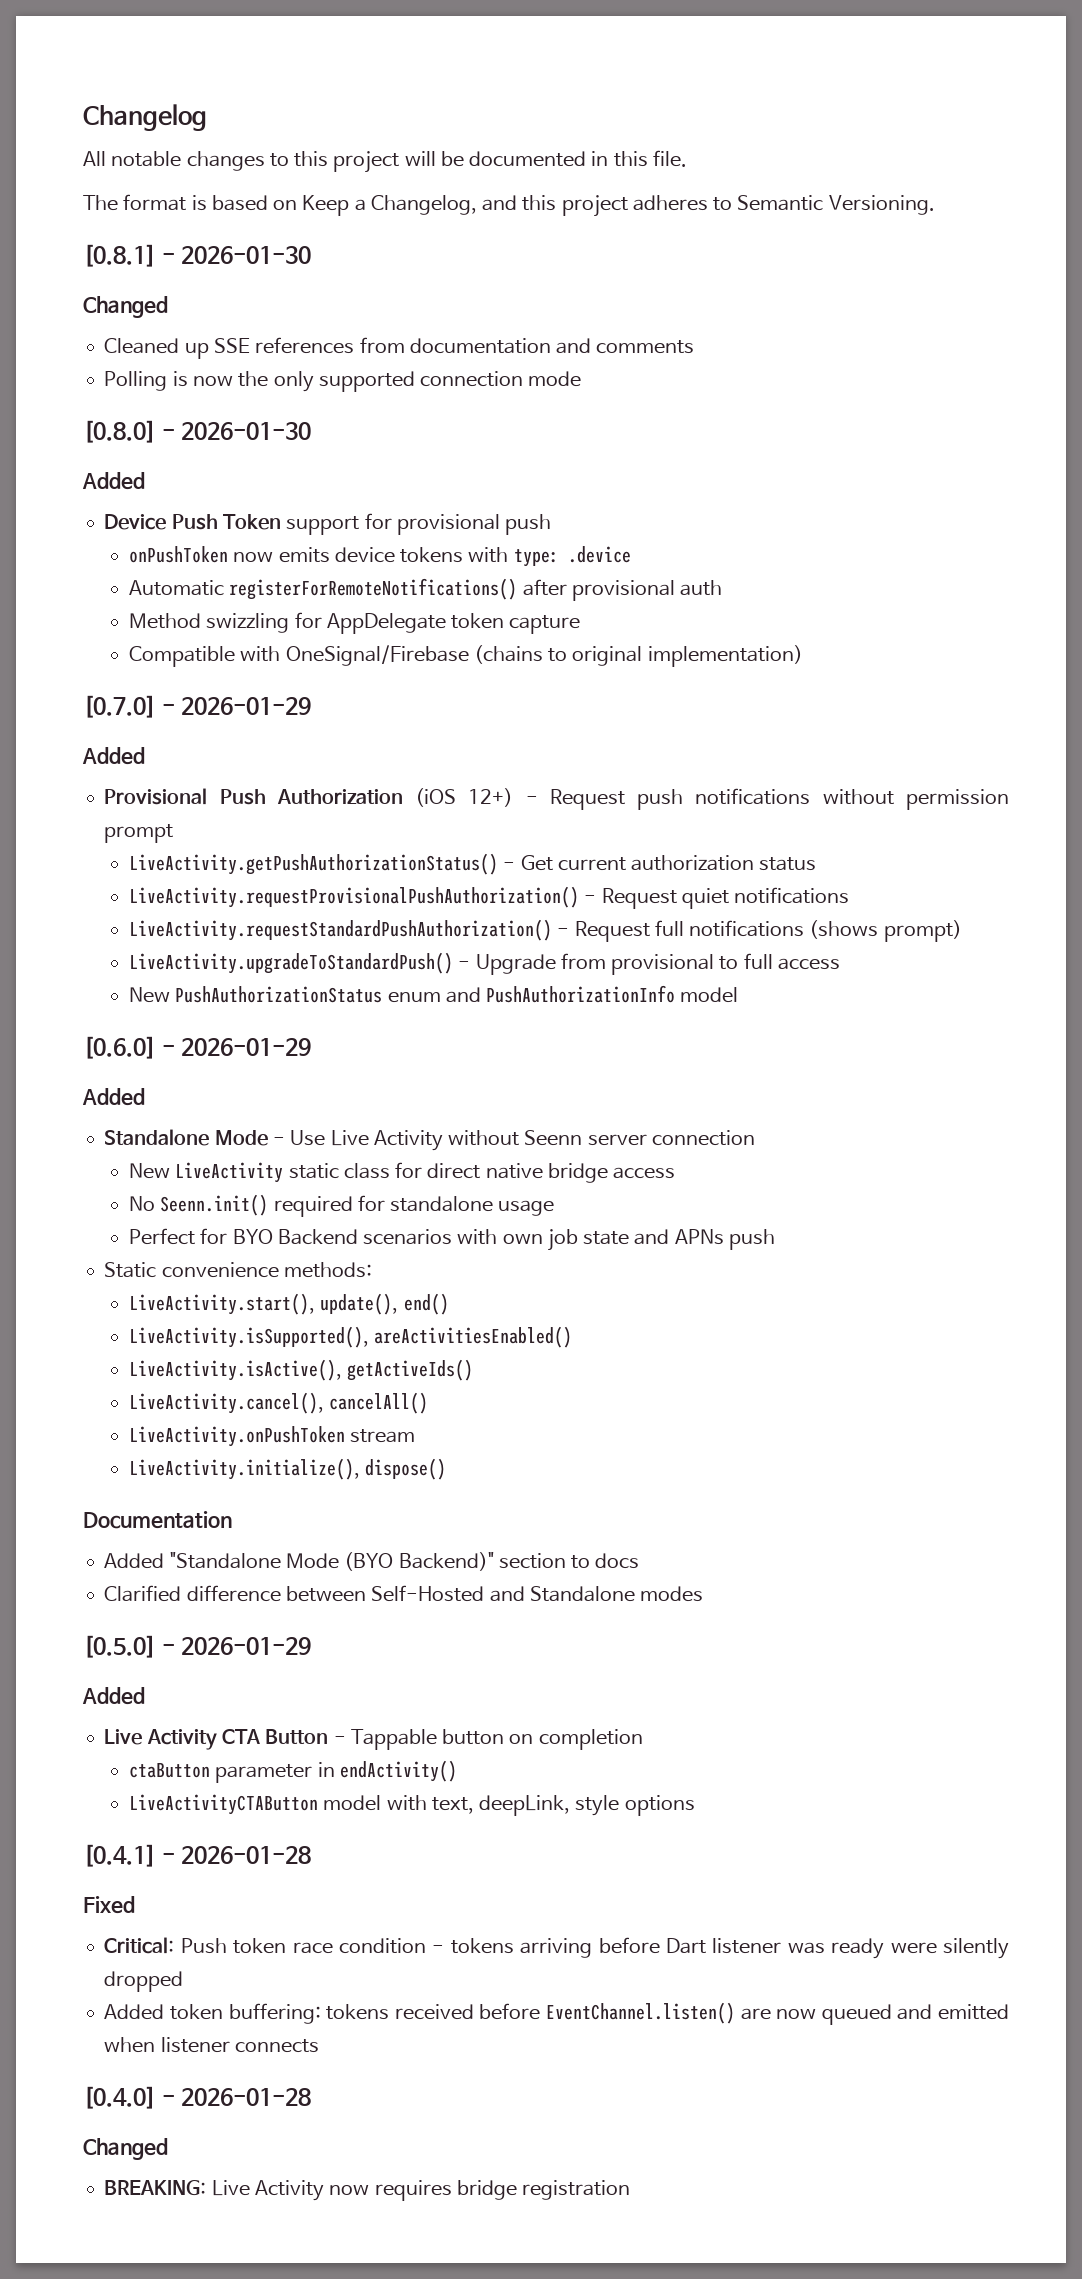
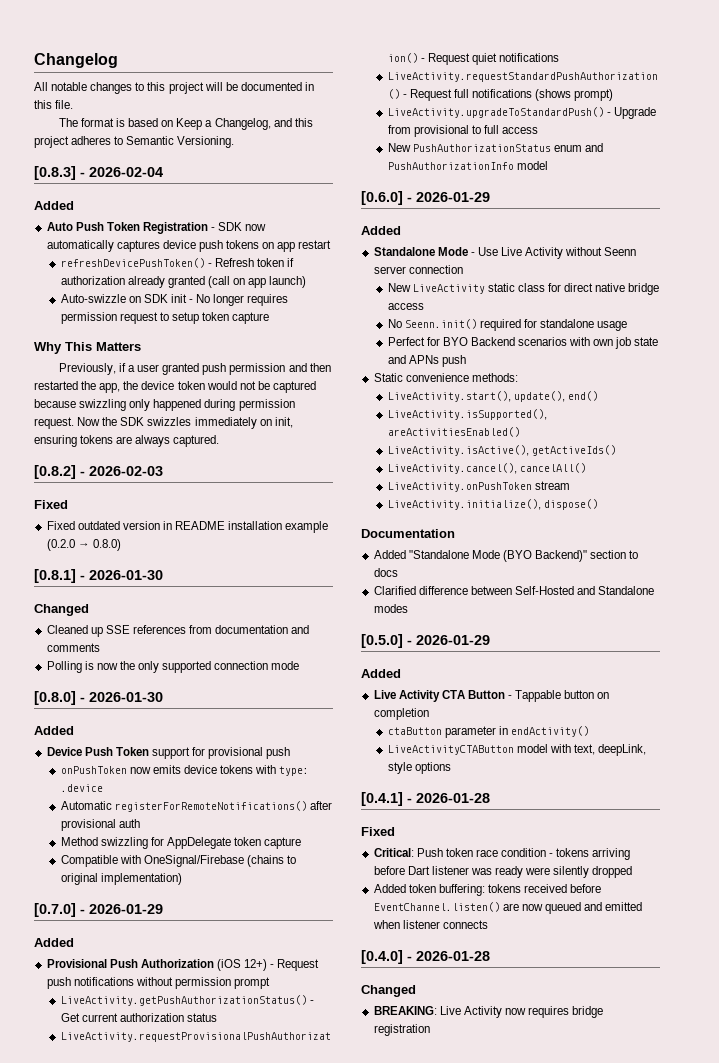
+ [0.8.3] - 2026-02-04
+ Added
+ Auto Push Token Registration - SDK now automatically captures device push tokens on app restart
+ refreshDevicePushToken() - Refresh token if authorization already granted (call on app launch)
+ Auto-swizzle on SDK init - No longer requires permission request to setup token capture
+ Why This Matters
+ Previously, if a user granted push permission and then restarted the app, the device token would not be captured because swizzling only happened during permission request. Now the SDK swizzles immediately on init, ensuring tokens are always captured.
+ [0.8.2] - 2026-02-03
+ Fixed
+ Fixed outdated version in README installation example (0.2.0 → 0.8.0)

